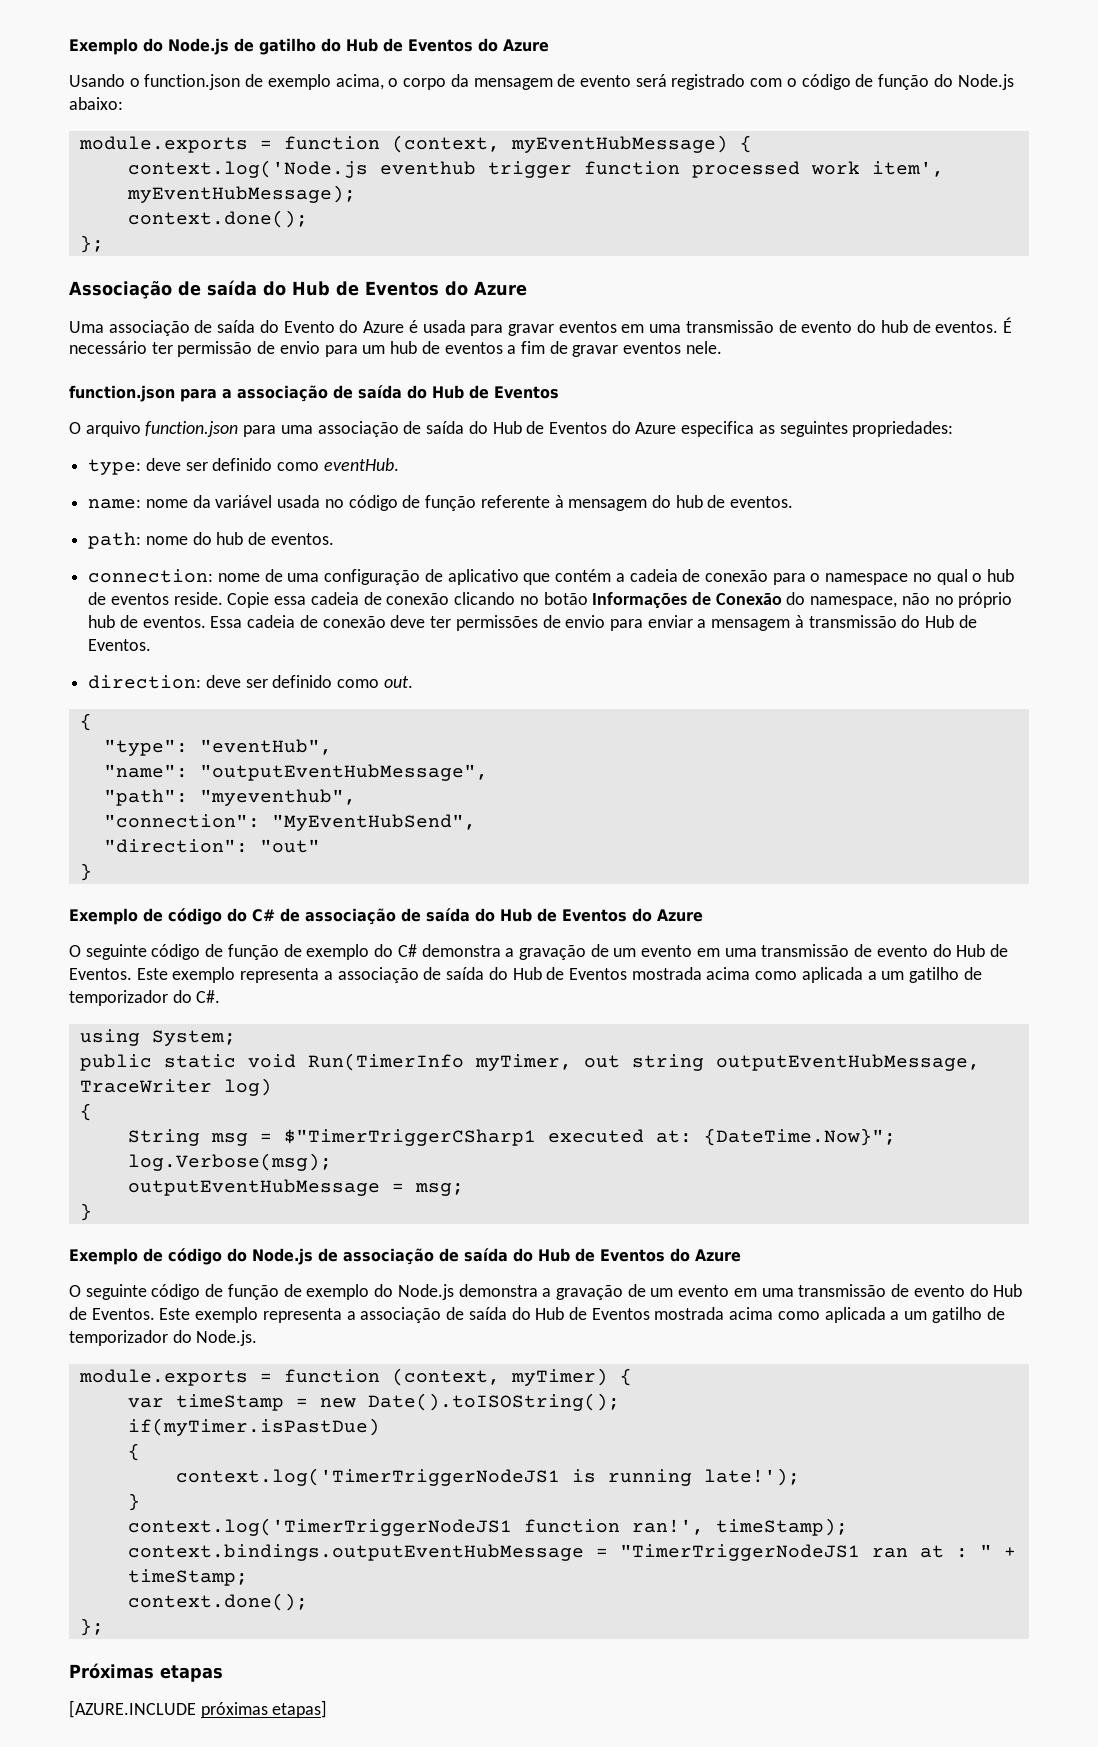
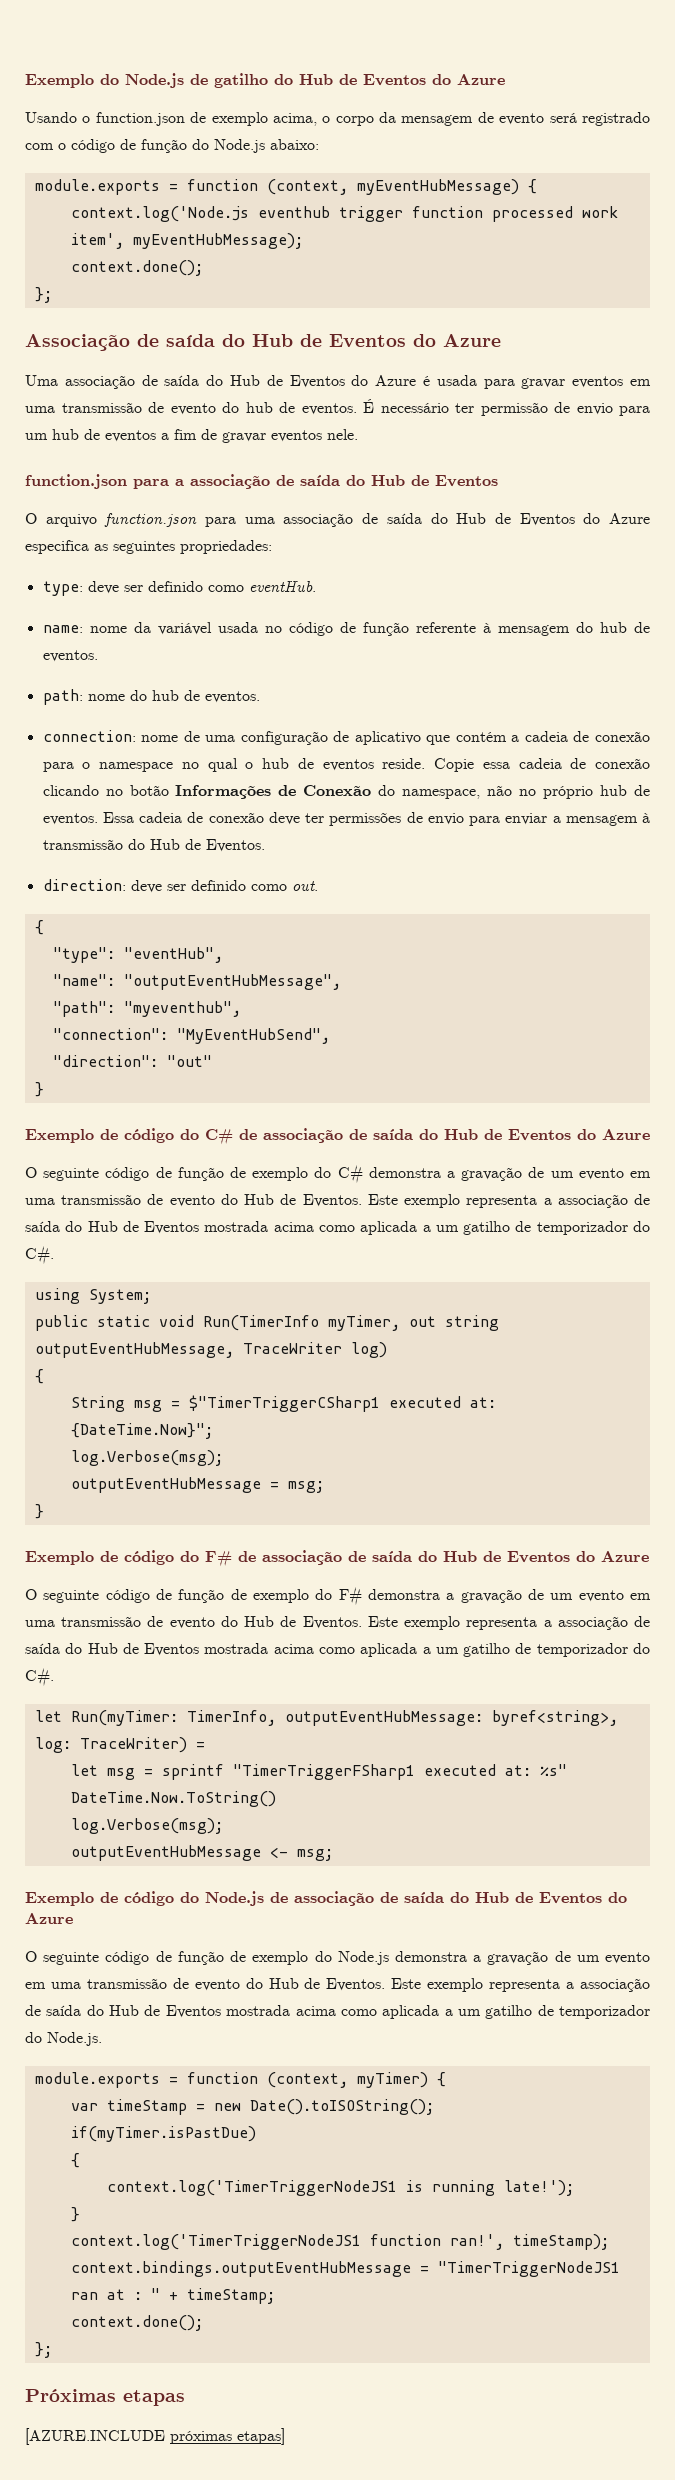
- Uma associação de saída do Evento do Azure é usada para gravar eventos em uma transmissão de evento do hub de eventos.
+ Uma associação de saída do Hub de Eventos do Azure é usada para gravar eventos em uma transmissão de evento do hub de eventos.
+ Exemplo de código do F# de associação de saída do Hub de Eventos do Azure
+ O seguinte código de função de exemplo do F# demonstra a gravação de um evento em uma transmissão de evento do Hub de Eventos. Este exemplo representa a associação de saída do Hub de Eventos mostrada acima como aplicada a um gatilho de temporizador do C#.
+ let Run(myTimer: TimerInfo, outputEventHubMessage: byref<string>, log: TraceWriter) =
+ let msg = sprintf "TimerTriggerFSharp1 executed at: %s" DateTime.Now.ToString()
+ log.Verbose(msg);
+ outputEventHubMessage <- msg;

